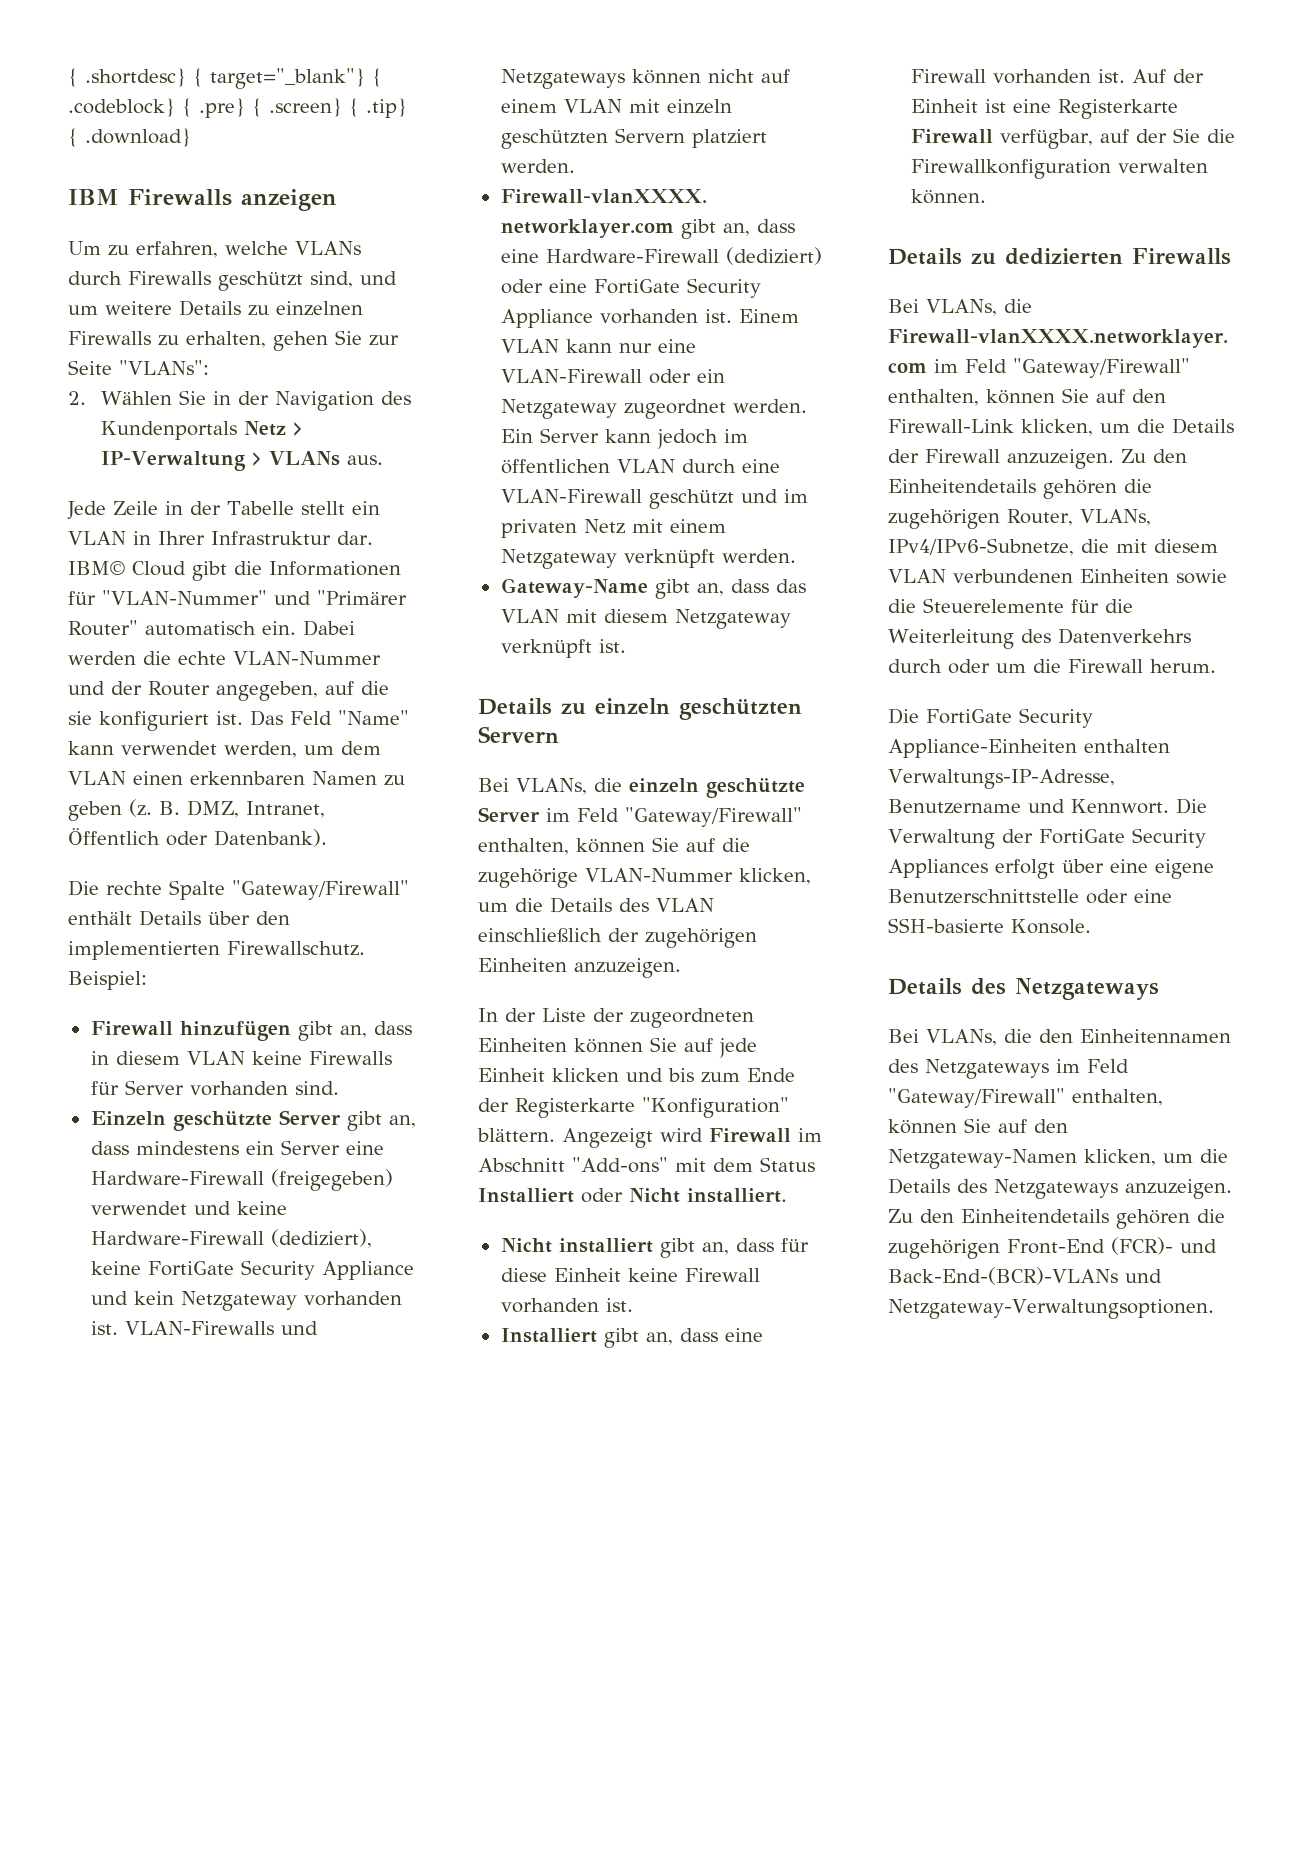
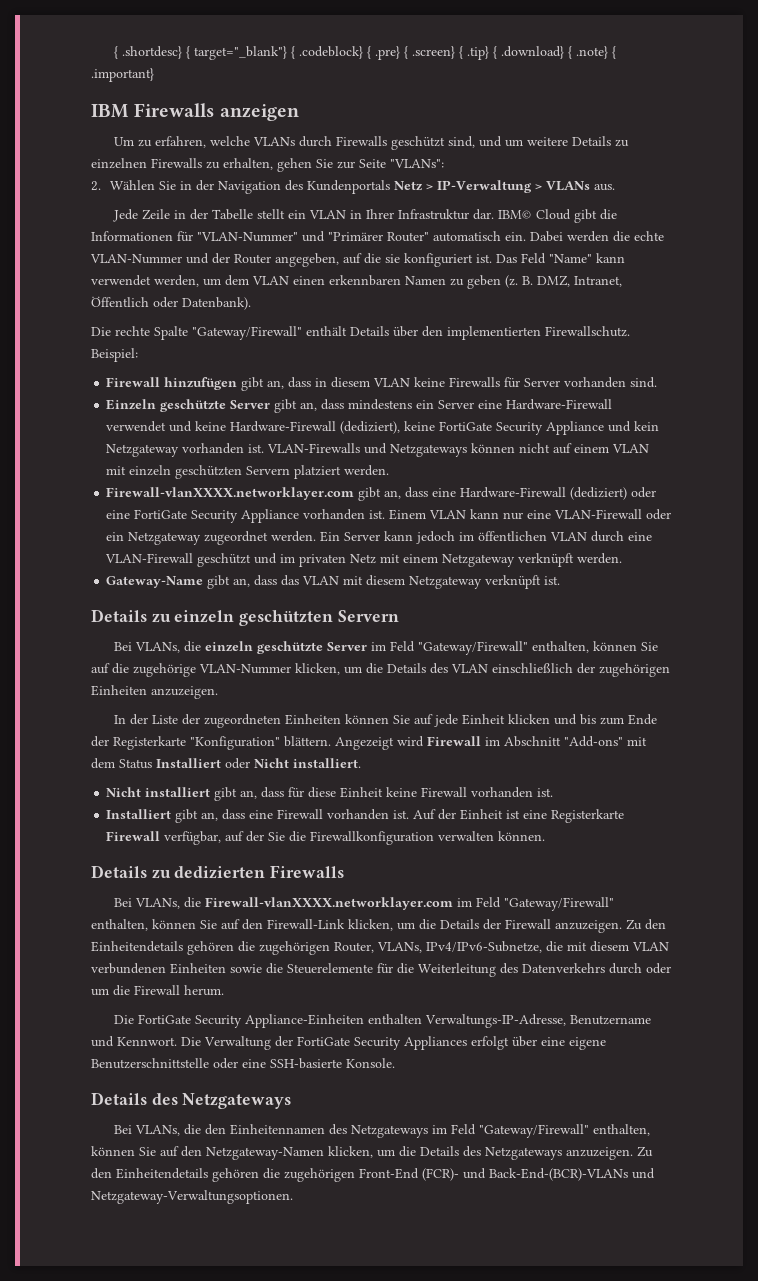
- { .shortdesc} { target="_blank"} { .codeblock} { .pre} { .screen} { .tip} { .download}
+ { .shortdesc} { target="_blank"} { .codeblock} { .pre} { .screen} { .tip} { .download} { .note} { .important}
- Einzeln geschützte Server gibt an, dass mindestens ein Server eine Hardware-Firewall (freigegeben) verwendet und keine Hardware-Firewall (dediziert), keine FortiGate Security Appliance und kein Netzgateway vorhanden ist.
+ Einzeln geschützte Server gibt an, dass mindestens ein Server eine Hardware-Firewall verwendet und keine Hardware-Firewall (dediziert), keine FortiGate Security Appliance und kein Netzgateway vorhanden ist.

